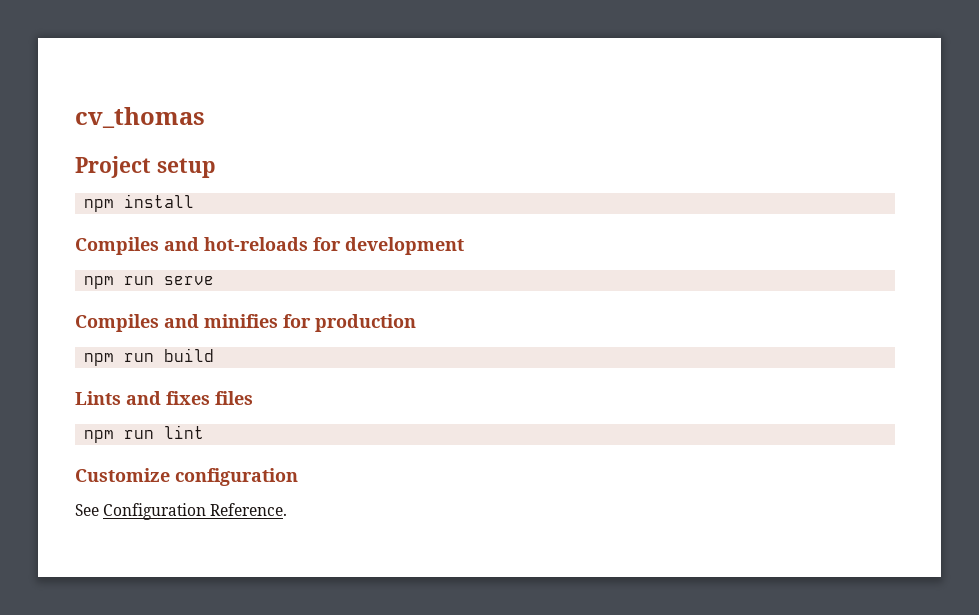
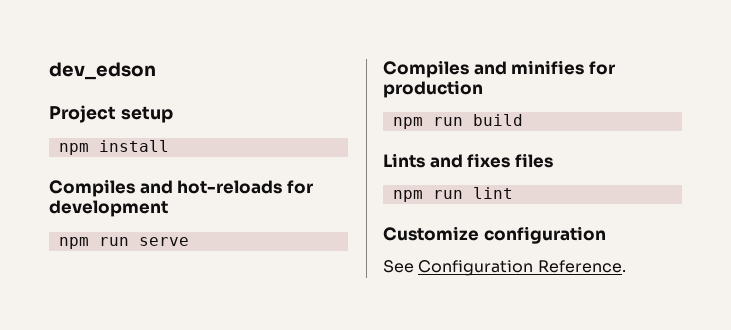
- cv_thomas
+ dev_edson

